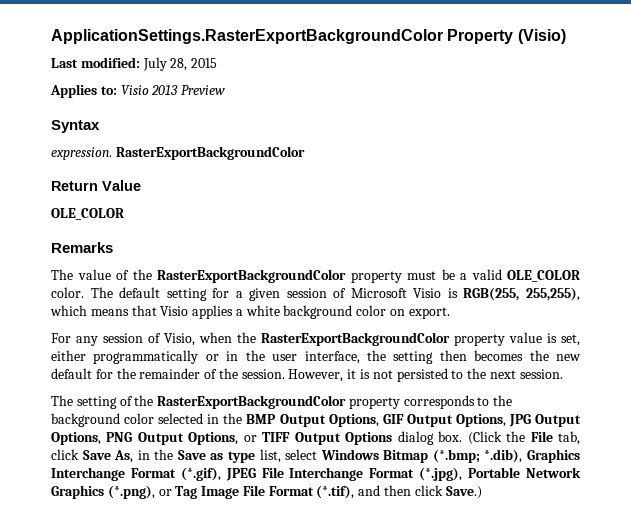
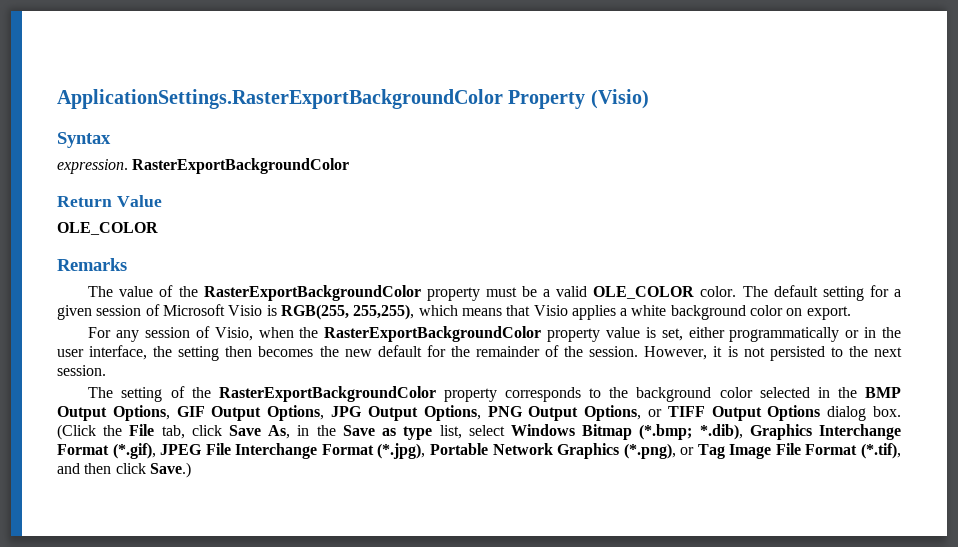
- Last modified: July 28, 2015
- Applies to: Visio 2013 Preview

